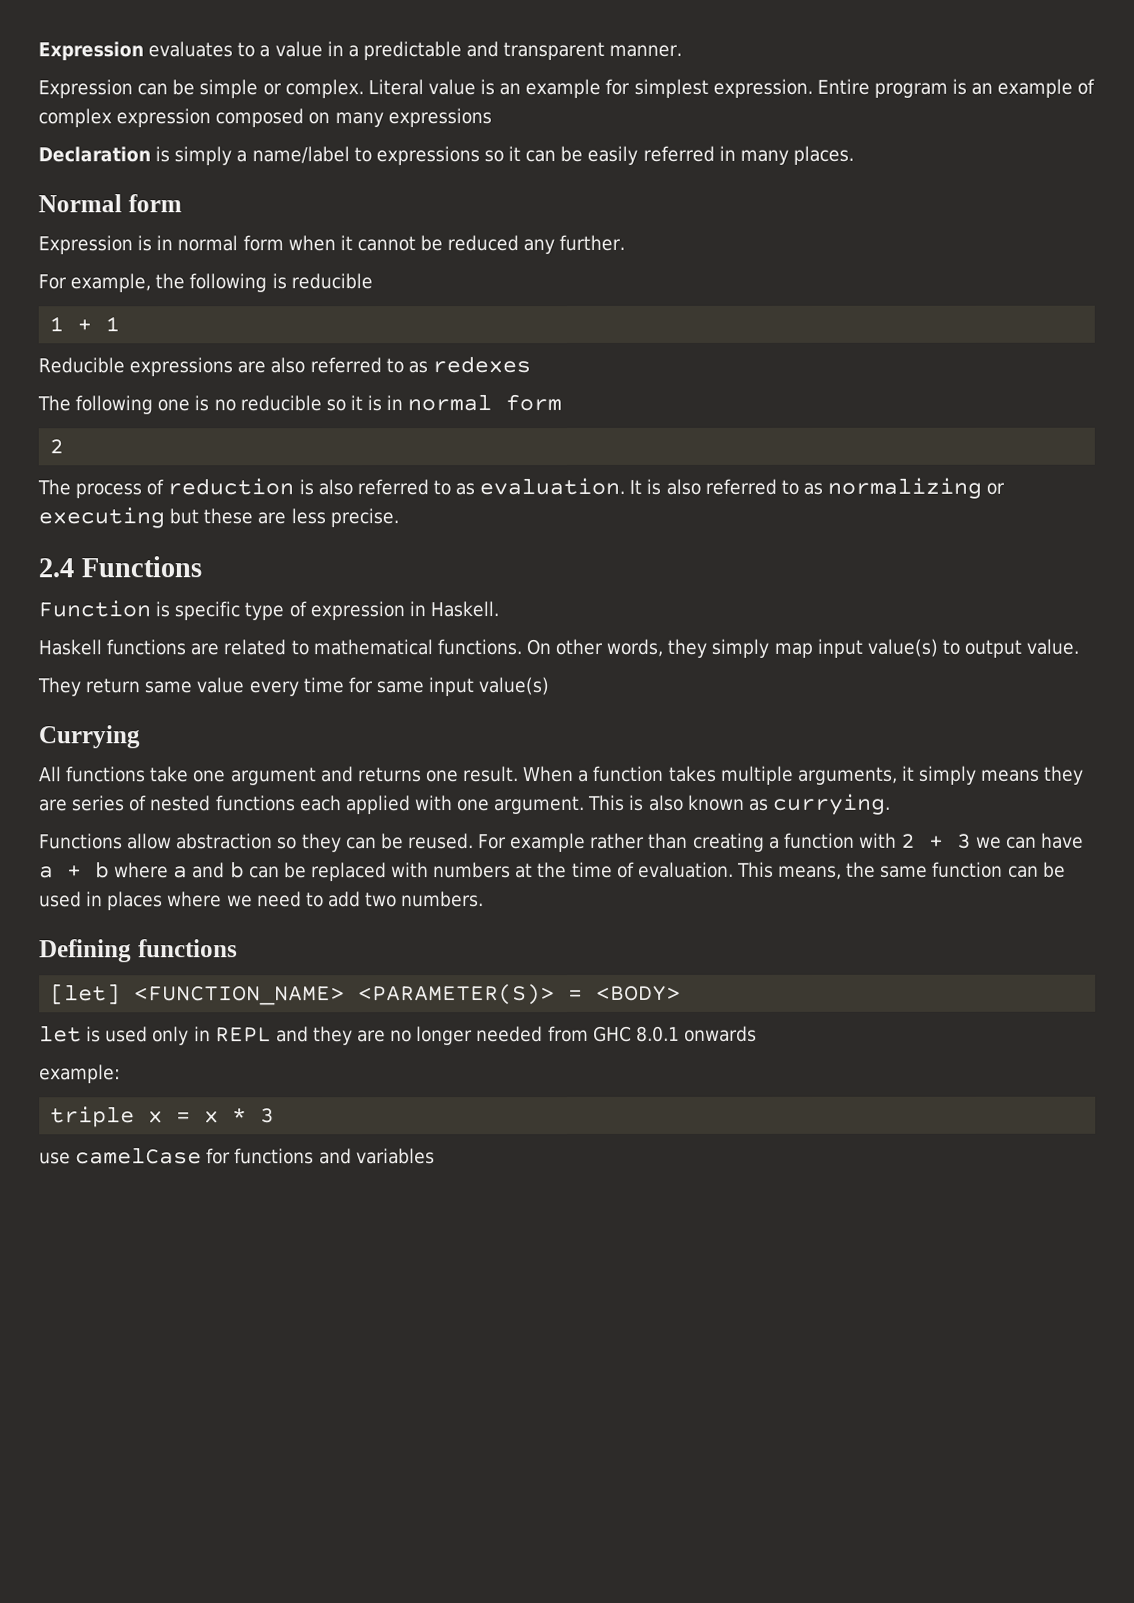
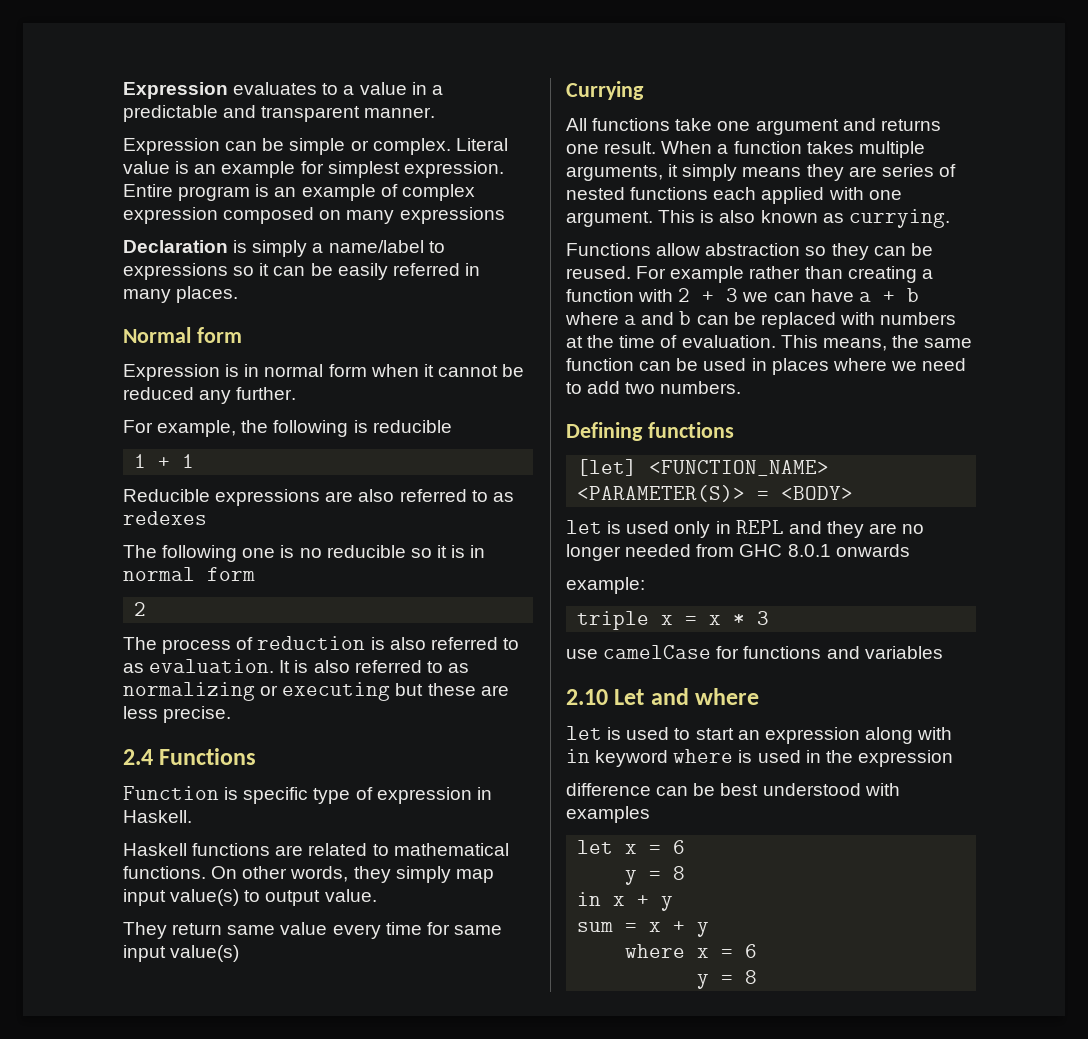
+ 2.10 Let and where
+ let is used to start an expression along with in keyword where is used in the expression
+ difference can be best understood with examples
+ let x = 6
+ y = 8
+ in x + y
+ sum = x + y
+ where x = 6
+ y = 8

